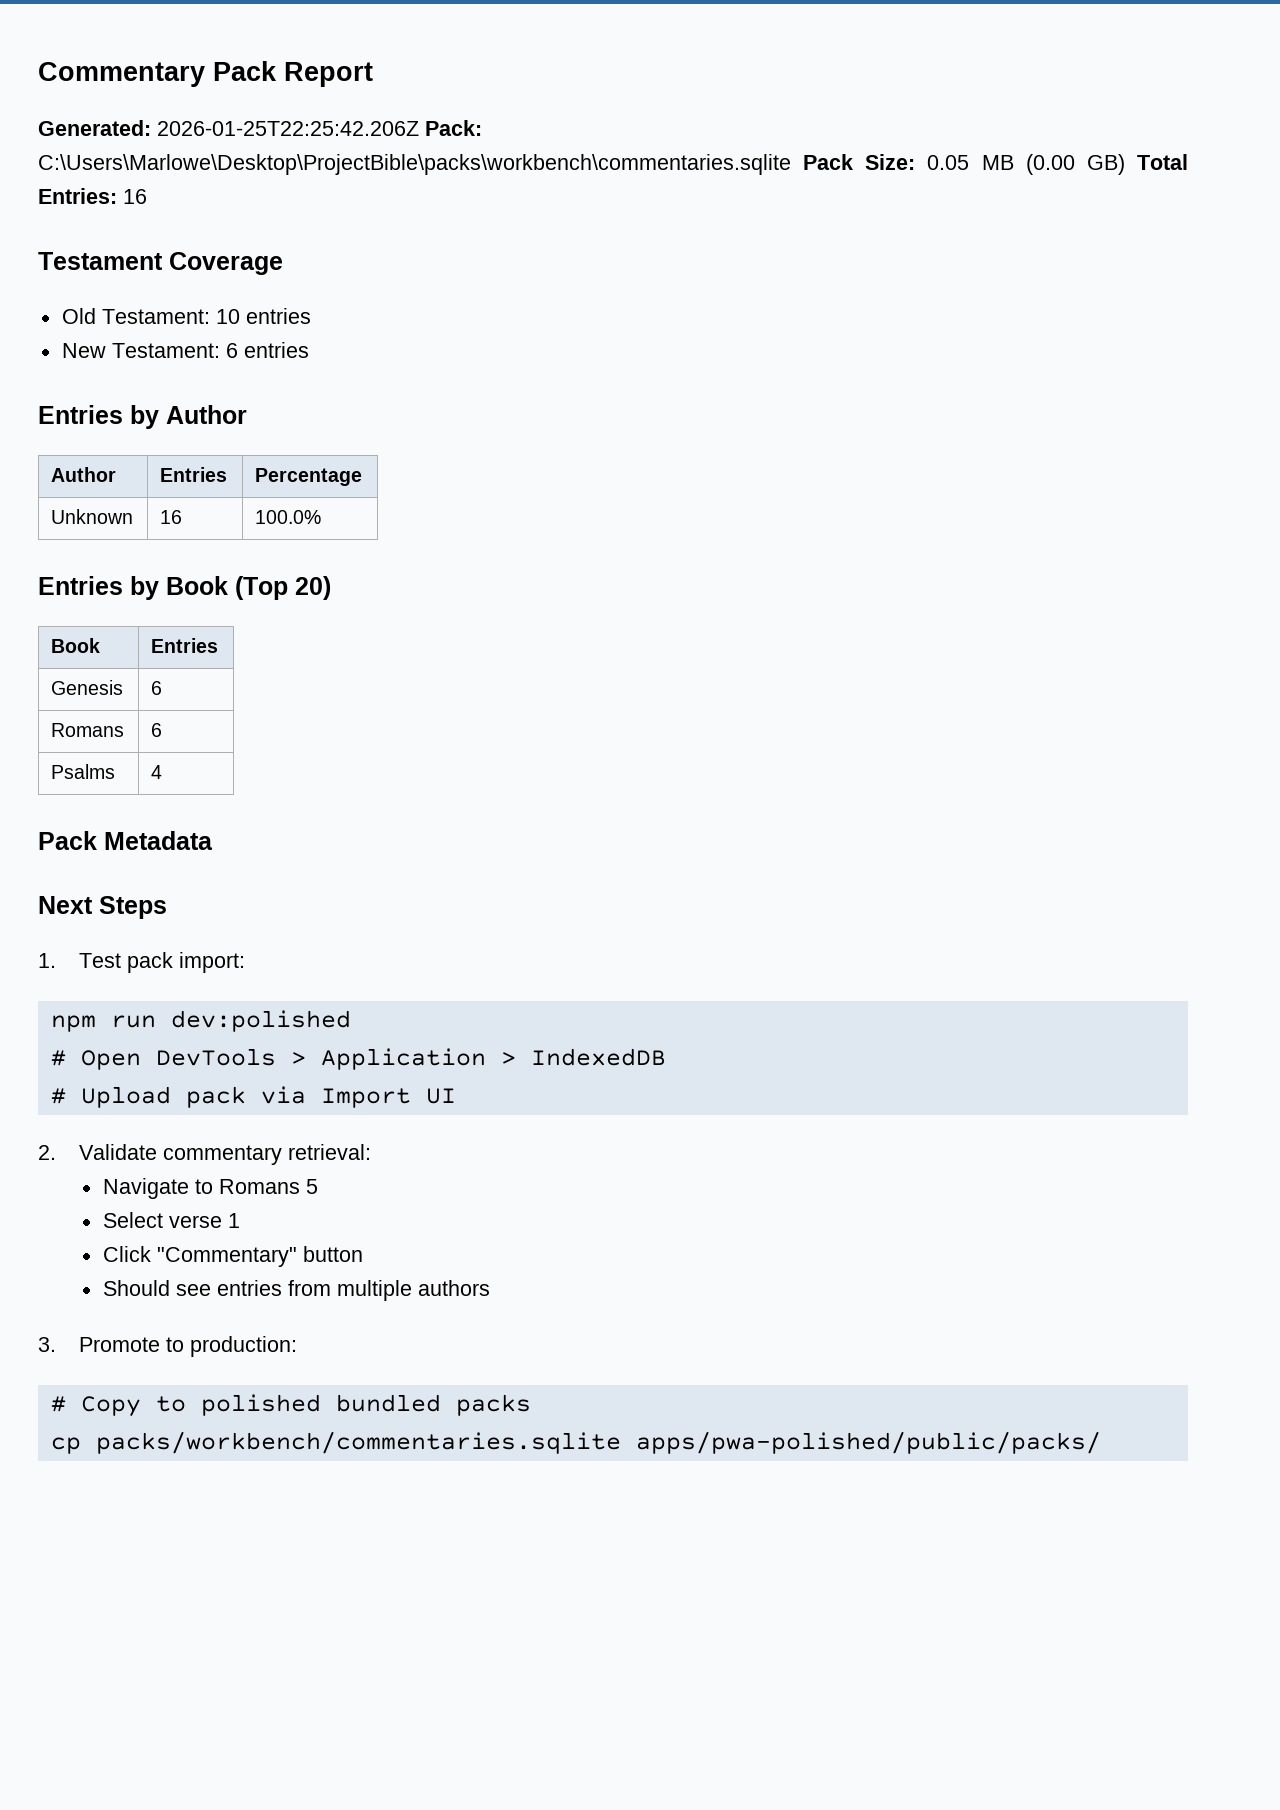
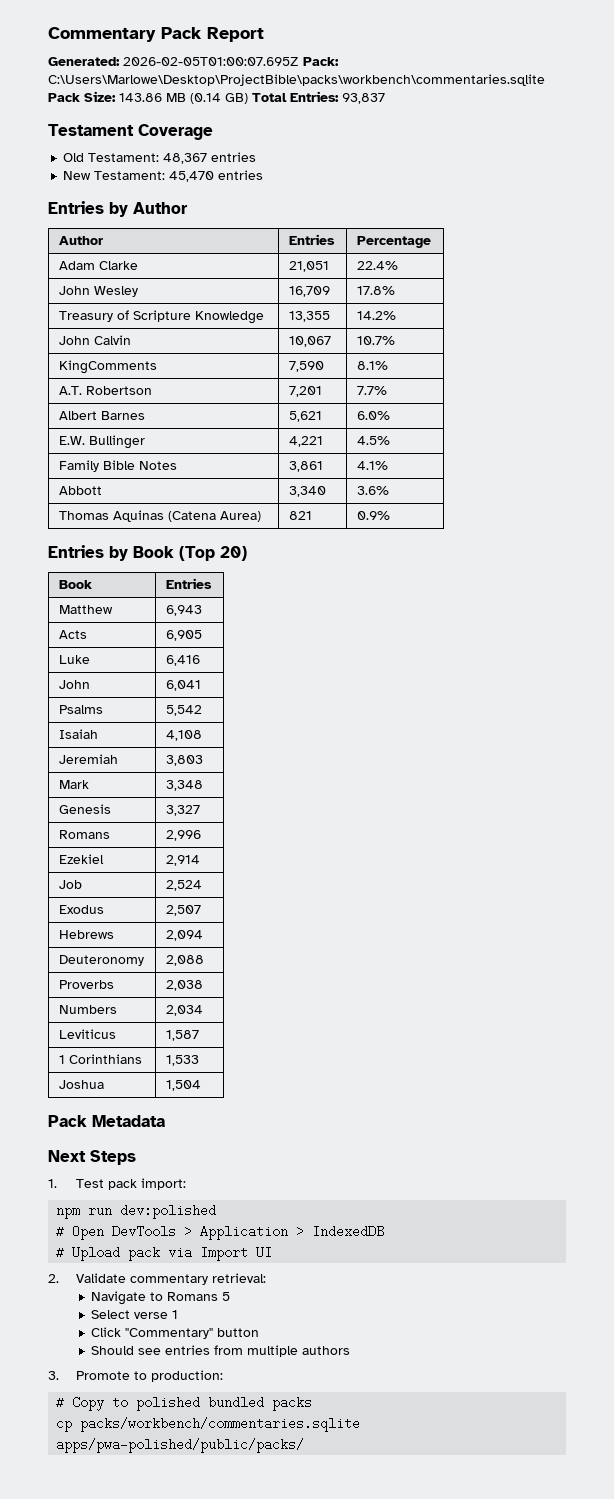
- Generated: 2026-01-25T22:25:42.206Z Pack: C:\Users\Marlowe\Desktop\ProjectBible\packs\workbench\commentaries.sqlite Pack Size: 0.05 MB (0.00 GB) Total Entries: 16
+ Generated: 2026-02-05T01:00:07.695Z Pack: C:\Users\Marlowe\Desktop\ProjectBible\packs\workbench\commentaries.sqlite Pack Size: 143.86 MB (0.14 GB) Total Entries: 93,837
- Old Testament: 10 entries
+ Old Testament: 48,367 entries
- New Testament: 6 entries
+ New Testament: 45,470 entries
- Unknown | 16 | 100.0%
+ Adam Clarke | 21,051 | 22.4%
+ John Wesley | 16,709 | 17.8%
+ Treasury of Scripture Knowledge | 13,355 | 14.2%
+ John Calvin | 10,067 | 10.7%
+ KingComments | 7,590 | 8.1%
+ A.T. Robertson | 7,201 | 7.7%
+ Albert Barnes | 5,621 | 6.0%
+ E.W. Bullinger | 4,221 | 4.5%
+ Family Bible Notes | 3,861 | 4.1%
+ Abbott | 3,340 | 3.6%
+ Thomas Aquinas (Catena Aurea) | 821 | 0.9%
+ Matthew | 6,943
+ Acts | 6,905
+ Luke | 6,416
+ John | 6,041
+ Psalms | 5,542
+ Isaiah | 4,108
+ Jeremiah | 3,803
+ Mark | 3,348
- Genesis | 6
+ Genesis | 3,327
- Romans | 6
- Psalms | 4
+ Romans | 2,996
+ Ezekiel | 2,914
+ Job | 2,524
+ Exodus | 2,507
+ Hebrews | 2,094
+ Deuteronomy | 2,088
+ Proverbs | 2,038
+ Numbers | 2,034
+ Leviticus | 1,587
+ 1 Corinthians | 1,533
+ Joshua | 1,504

